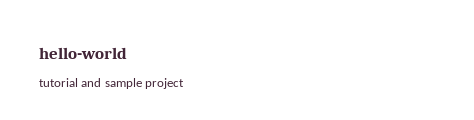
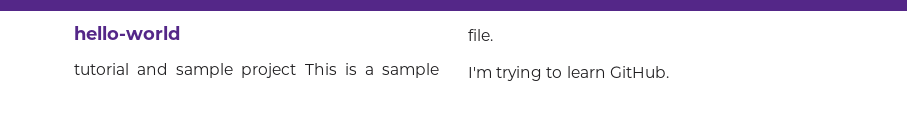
- tutorial and sample project
+ tutorial and sample project This is a sample file.
+ I'm trying to learn GitHub.

